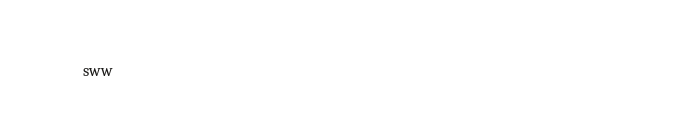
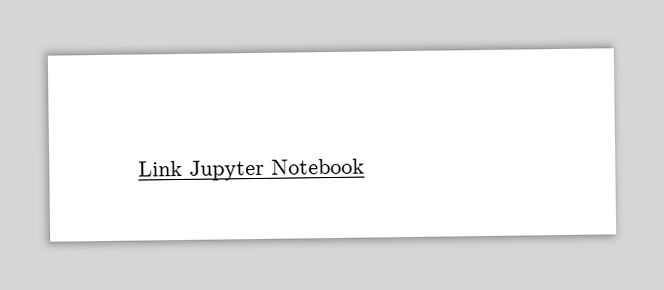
- sww
+ Link Jupyter Notebook

